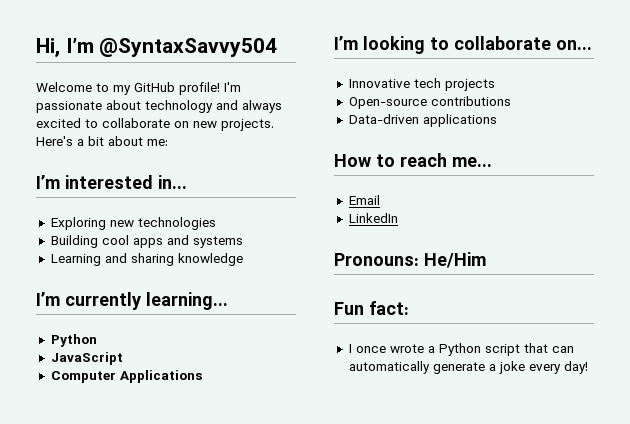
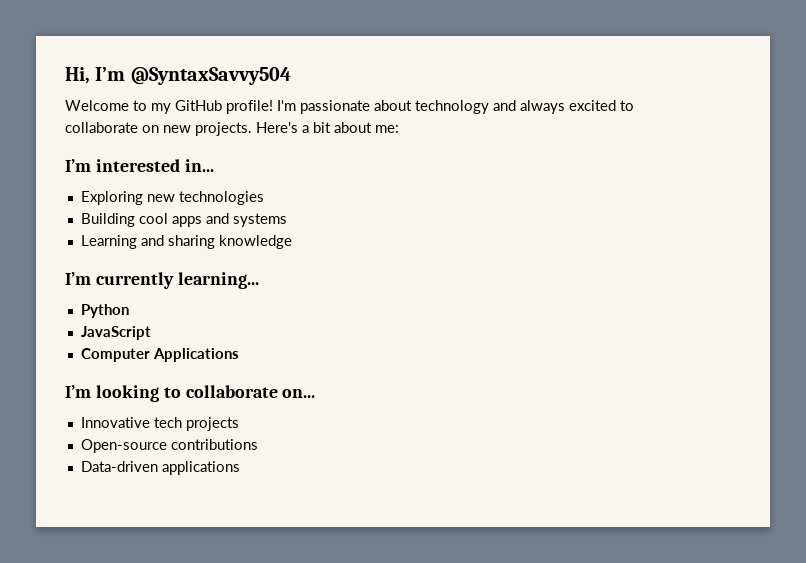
- How to reach me...
- Email
- LinkedIn
- Pronouns: He/Him
- Fun fact:
- I once wrote a Python script that can automatically generate a joke every day!

